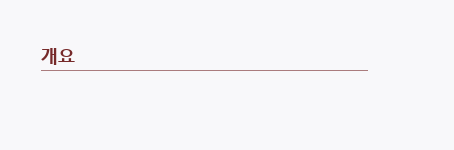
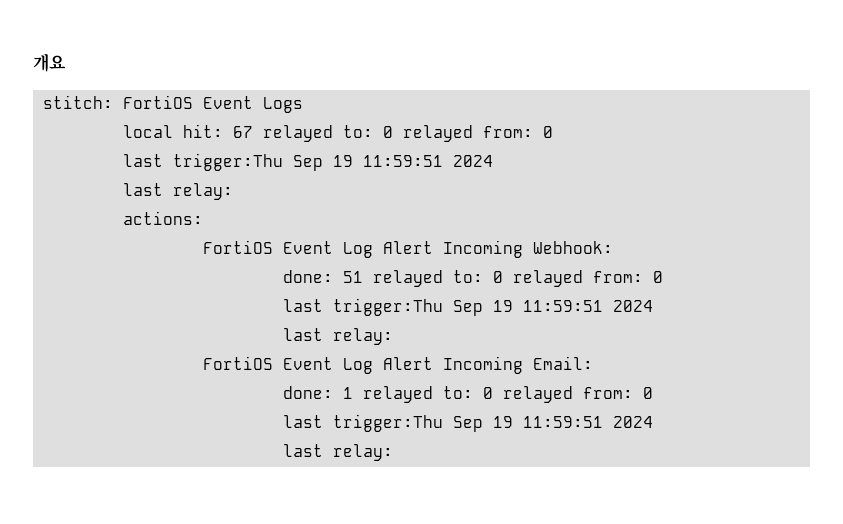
+ stitch: FortiOS Event Logs
+ local hit: 67 relayed to: 0 relayed from: 0
+ last trigger:Thu Sep 19 11:59:51 2024
+ last relay:
+ actions:
+ FortiOS Event Log Alert Incoming Webhook:
+ done: 51 relayed to: 0 relayed from: 0
+ last trigger:Thu Sep 19 11:59:51 2024
+ last relay:
+ FortiOS Event Log Alert Incoming Email:
+ done: 1 relayed to: 0 relayed from: 0
+ last trigger:Thu Sep 19 11:59:51 2024
+ last relay:

